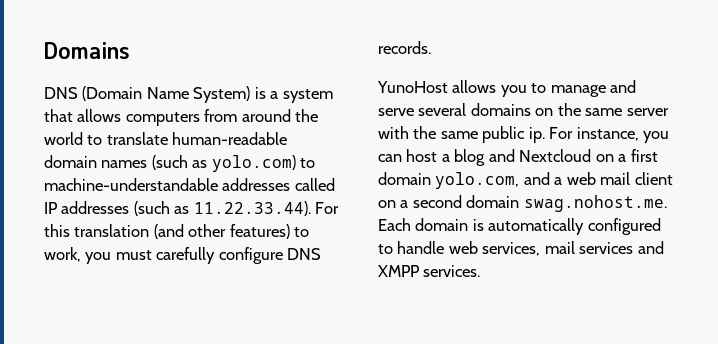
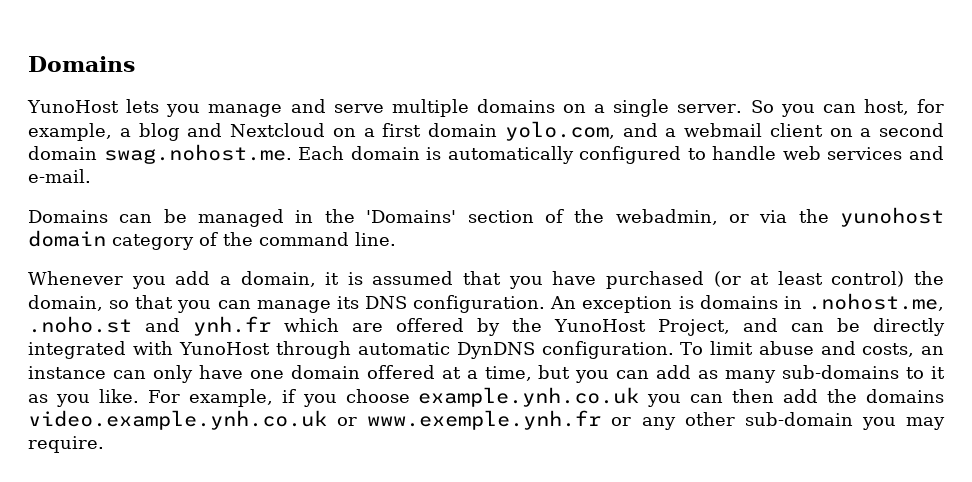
- DNS (Domain Name System) is a system that allows computers from around the world to translate human-readable domain names (such as yolo.com) to machine-understandable addresses called IP addresses (such as 11.22.33.44). For this translation (and other features) to work, you must carefully configure DNS records.
- YunoHost allows you to manage and serve several domains on the same server with the same public ip. For instance, you can host a blog and Nextcloud on a first domain yolo.com, and a web mail client on a second domain swag.nohost.me. Each domain is automatically configured to handle web services, mail services and XMPP services.
+ YunoHost lets you manage and serve multiple domains on a single server. So you can host, for example, a blog and Nextcloud on a first domain yolo.com, and a webmail client on a second domain swag.nohost.me. Each domain is automatically configured to handle web services and e-mail.
+ Domains can be managed in the 'Domains' section of the webadmin, or via the yunohost domain category of the command line.
+ Whenever you add a domain, it is assumed that you have purchased (or at least control) the domain, so that you can manage its DNS configuration. An exception is domains in .nohost.me, .noho.st and ynh.fr which are offered by the YunoHost Project, and can be directly integrated with YunoHost through automatic DynDNS configuration. To limit abuse and costs, an instance can only have one domain offered at a time, but you can add as many sub-domains to it as you like. For example, if you choose example.ynh.co.uk you can then add the domains video.example.ynh.co.uk or www.exemple.ynh.fr or any other sub-domain you may require.

